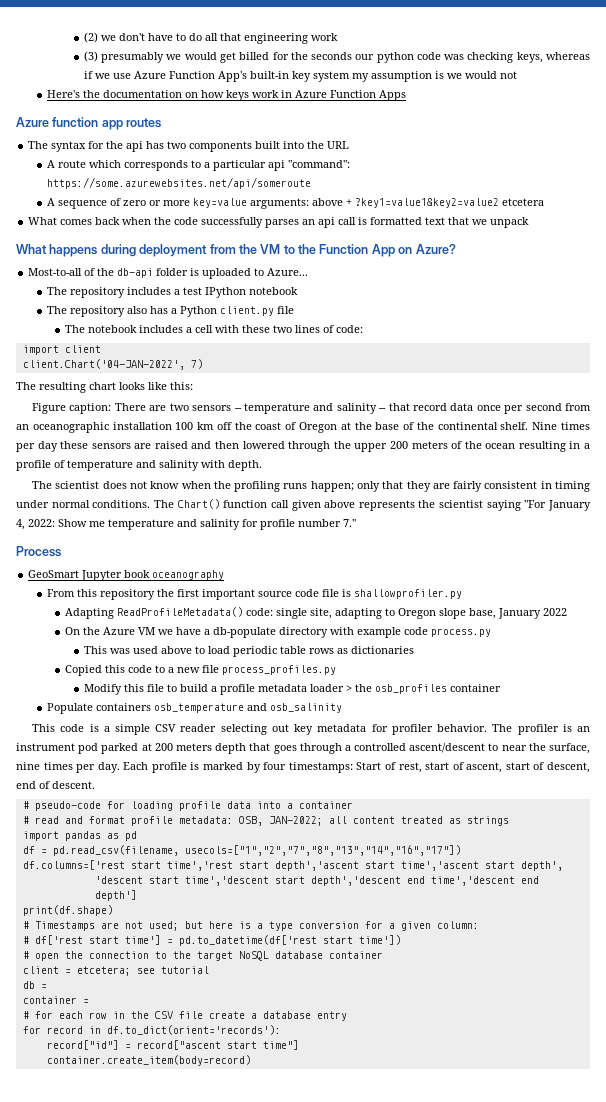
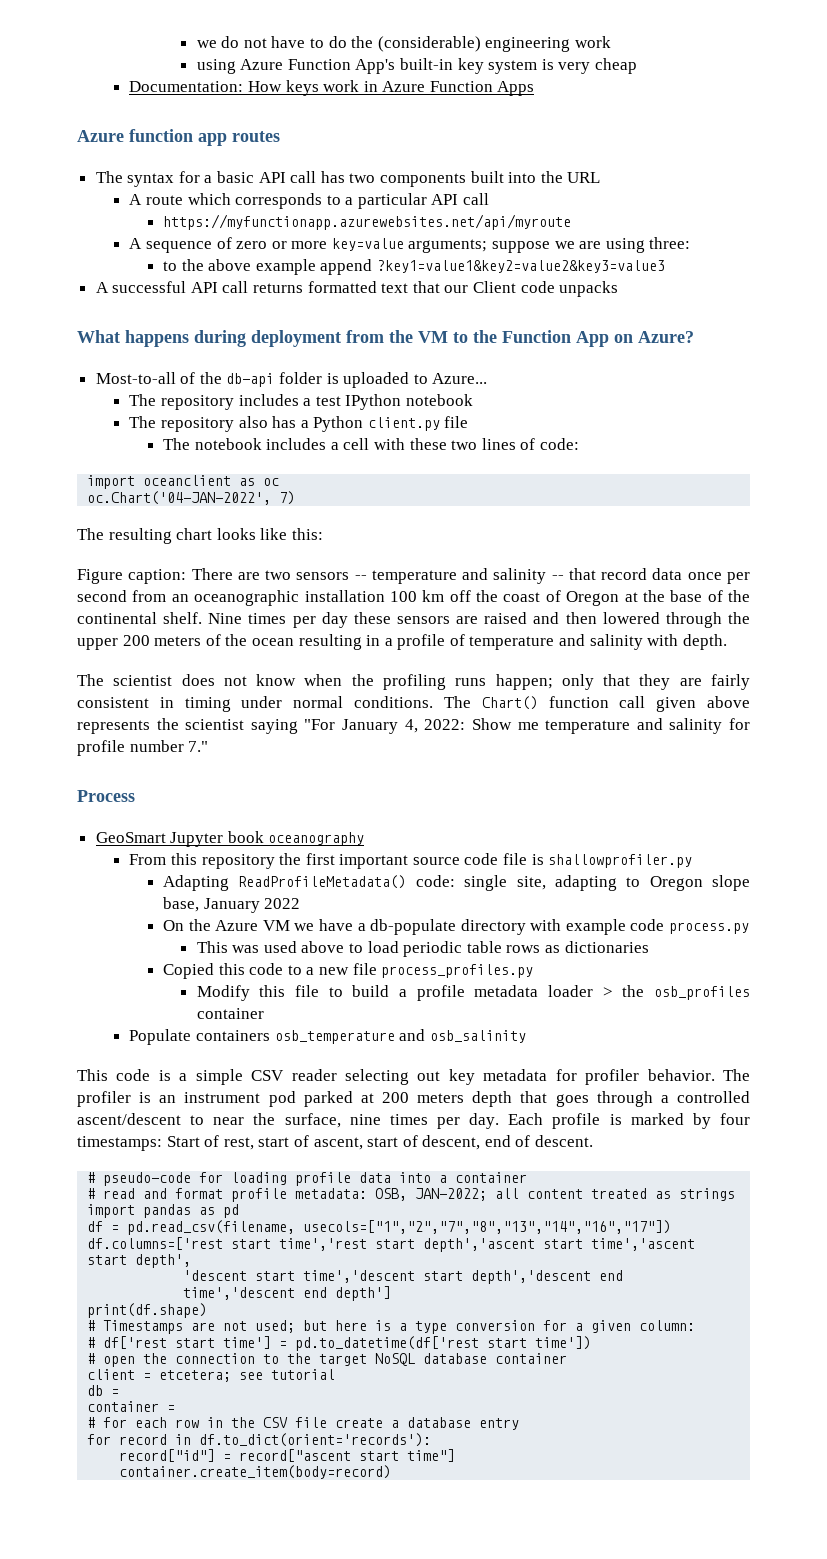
- (2) we don't have to do all that engineering work
+ we do not have to do the (considerable) engineering work
- (3) presumably we would get billed for the seconds our python code was checking keys, whereas if we use Azure Function App's built-in key system my assumption is we would not
- Here's the documentation on how keys work in Azure Function Apps
+ using Azure Function App's built-in key system is very cheap
+ Documentation: How keys work in Azure Function Apps
- The syntax for the api has two components built into the URL
+ The syntax for a basic API call has two components built into the URL
- A route which corresponds to a particular api "command": https://some.azurewebsites.net/api/someroute
+ A route which corresponds to a particular API call
+ https://myfunctionapp.azurewebsites.net/api/myroute
- A sequence of zero or more key=value arguments: above + ?key1=value1&key2=value2 etcetera
- What comes back when the code successfully parses an api call is formatted text that we unpack
+ A sequence of zero or more key=value arguments; suppose we are using three:
+ to the above example append ?key1=value1&key2=value2&key3=value3
+ A successful API call returns formatted text that our Client code unpacks
- import client
- client.Chart('04-JAN-2022', 7)
+ import oceanclient as oc
+ oc.Chart('04-JAN-2022', 7)

